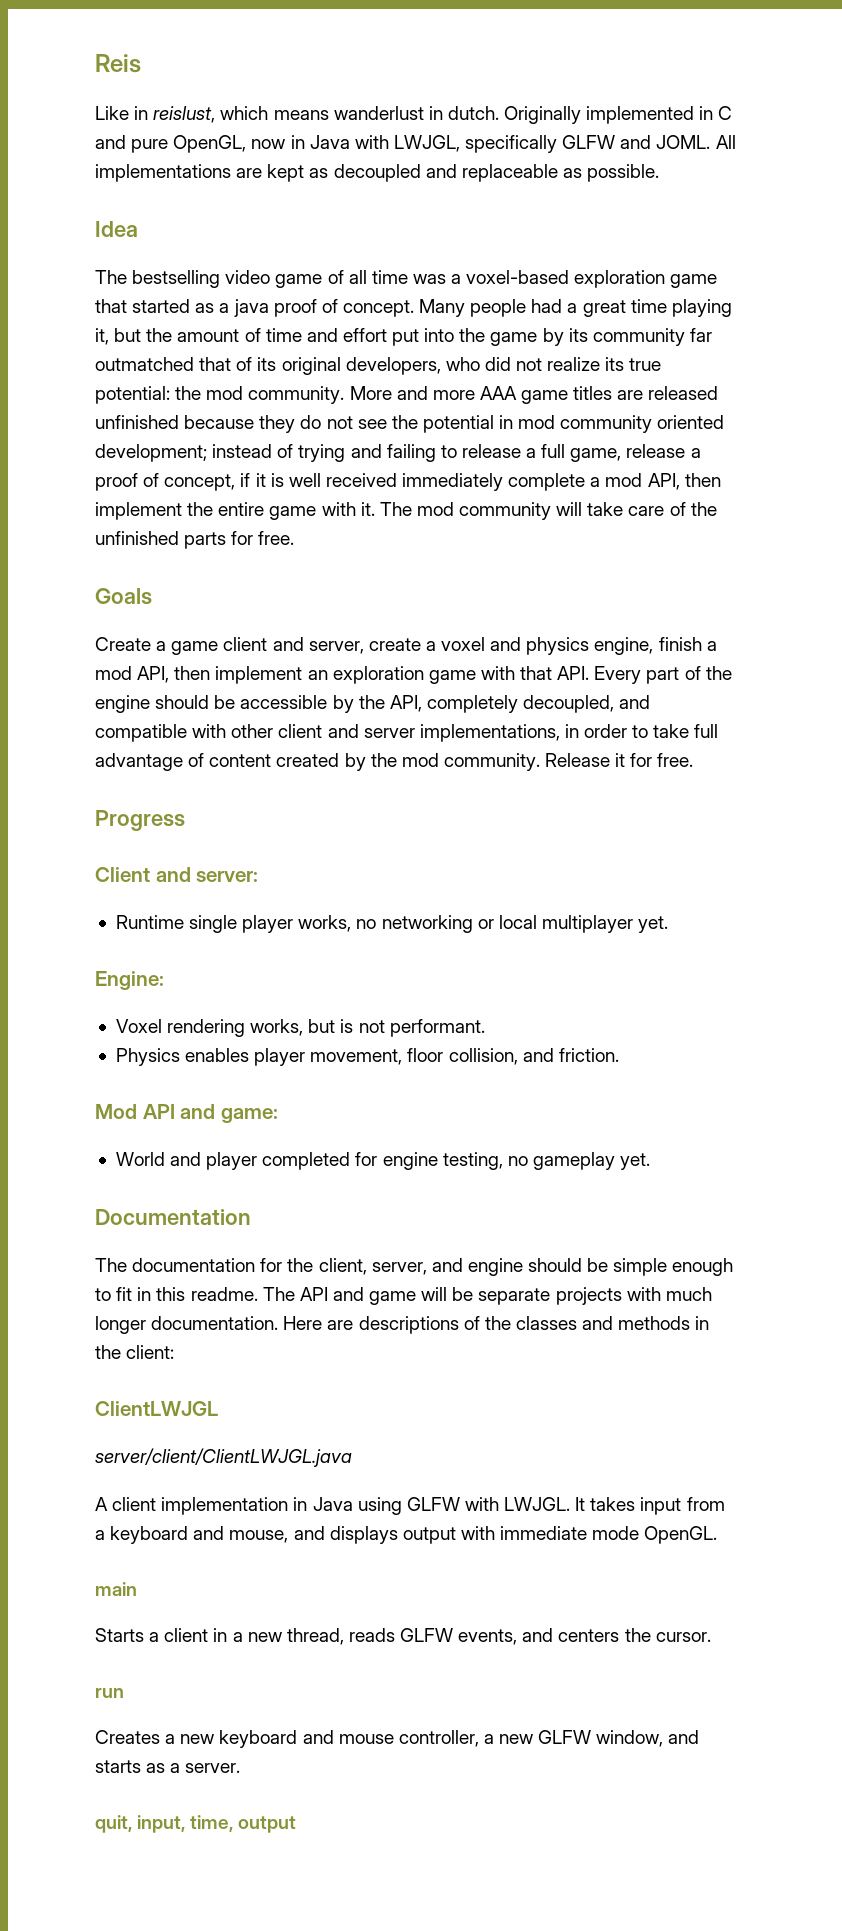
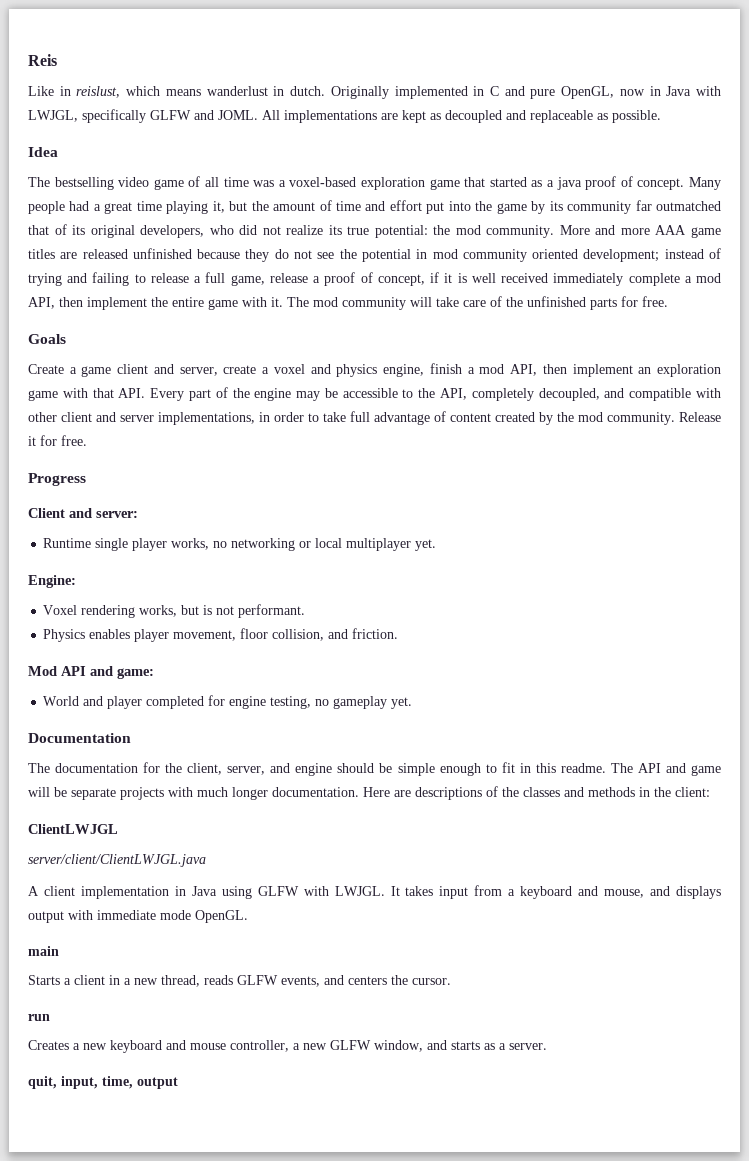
- Create a game client and server, create a voxel and physics engine, finish a mod API, then implement an exploration game with that API. Every part of the engine should be accessible by the API, completely decoupled, and compatible with other client and server implementations, in order to take full advantage of content created by the mod community.
+ Create a game client and server, create a voxel and physics engine, finish a mod API, then implement an exploration game with that API. Every part of the engine may be accessible to the API, completely decoupled, and compatible with other client and server implementations, in order to take full advantage of content created by the mod community.

